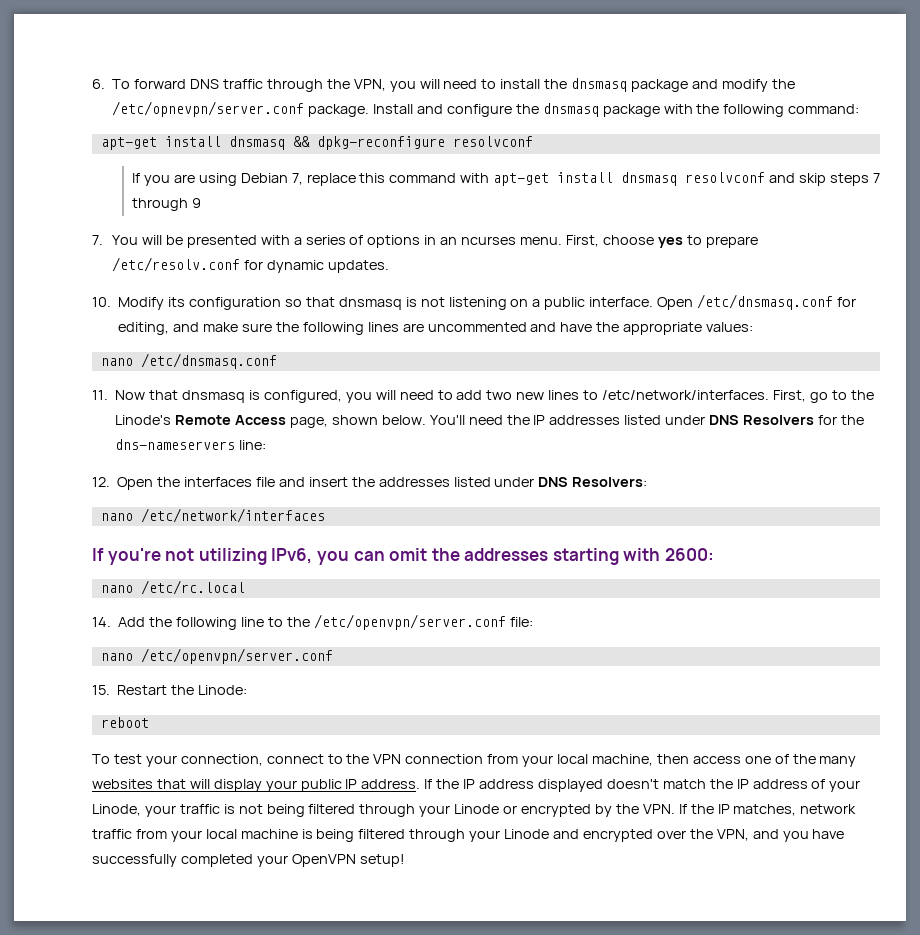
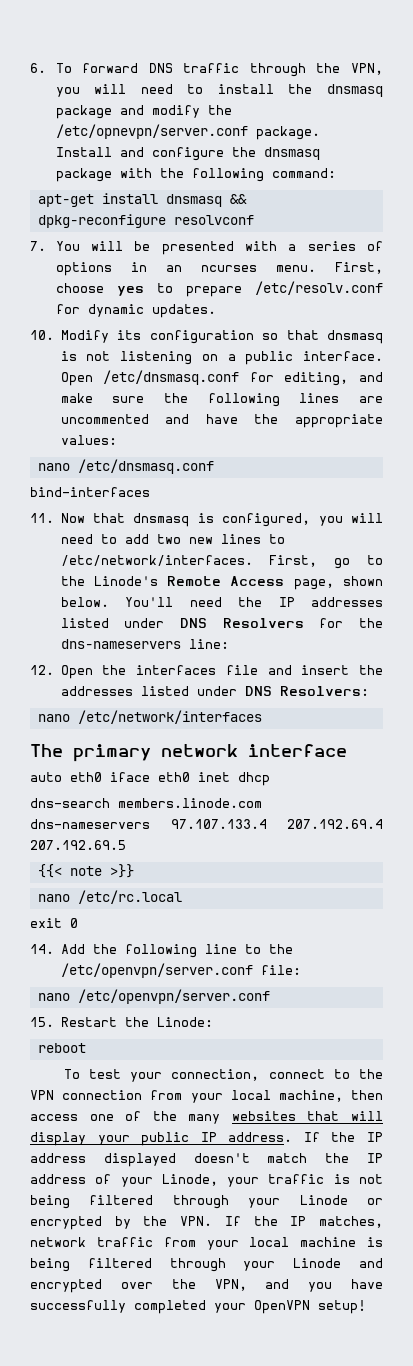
- If you are using Debian 7, replace this command with apt-get install dnsmasq resolvconf and skip steps 7 through 9
+ bind-interfaces
- If you're not utilizing IPv6, you can omit the addresses starting with 2600:
+ The primary network interface
+ auto eth0 iface eth0 inet dhcp
+ dns-search members.linode.com dns-nameservers 97.107.133.4 207.192.69.4 207.192.69.5
+ {{< note >}}
+ exit 0

